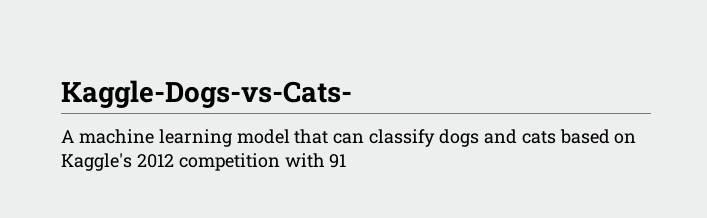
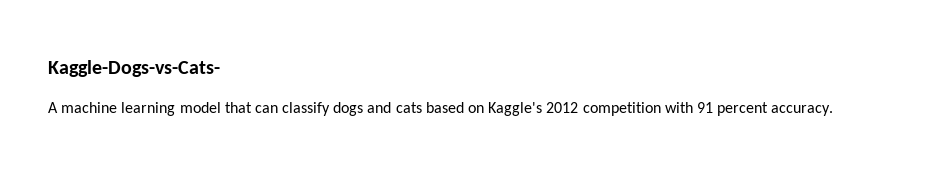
- A machine learning model that can classify dogs and cats based on Kaggle's 2012 competition with 91
+ A machine learning model that can classify dogs and cats based on Kaggle's 2012 competition with 91 percent accuracy.

